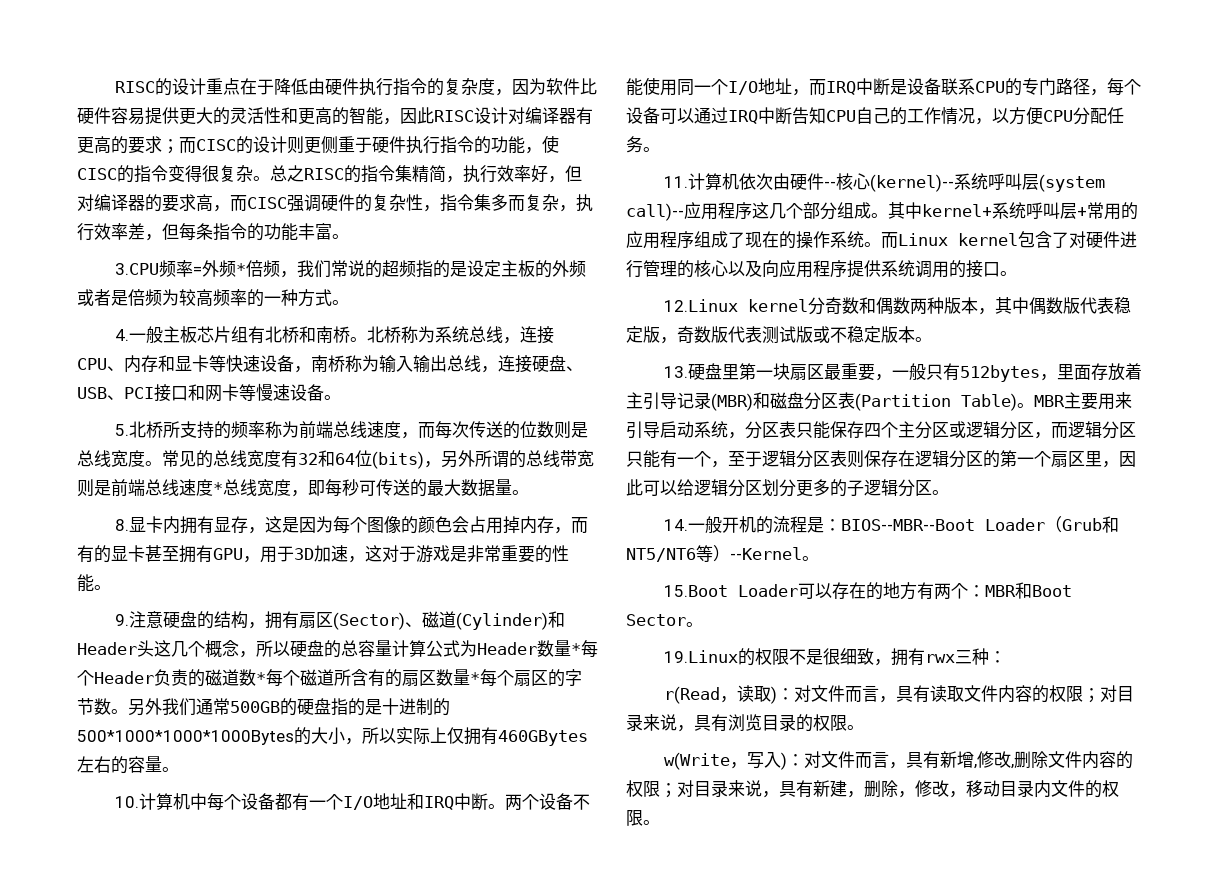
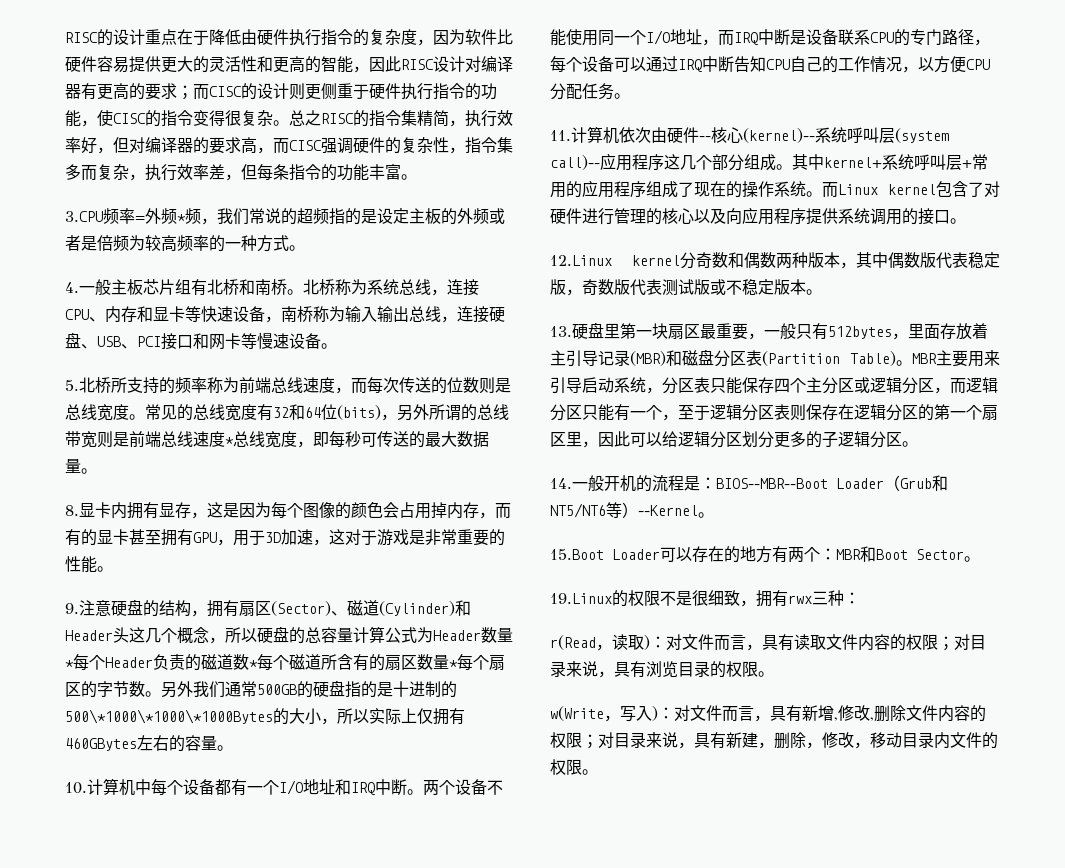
- 3.CPU频率=外频*倍频，我们常说的超频指的是设定主板的外频或者是倍频为较高频率的一种方式。
+ 3.CPU频率=外频*频，我们常说的超频指的是设定主板的外频或者是倍频为较高频率的一种方式。
- 另外我们通常500GB的硬盘指的是十进制的500*1000*1000*1000Bytes的大小，所以实际上仅拥有460GBytes左右的容量。
+ 另外我们通常500GB的硬盘指的是十进制的500\*1000\*1000\*1000Bytes的大小，所以实际上仅拥有460GBytes左右的容量。

